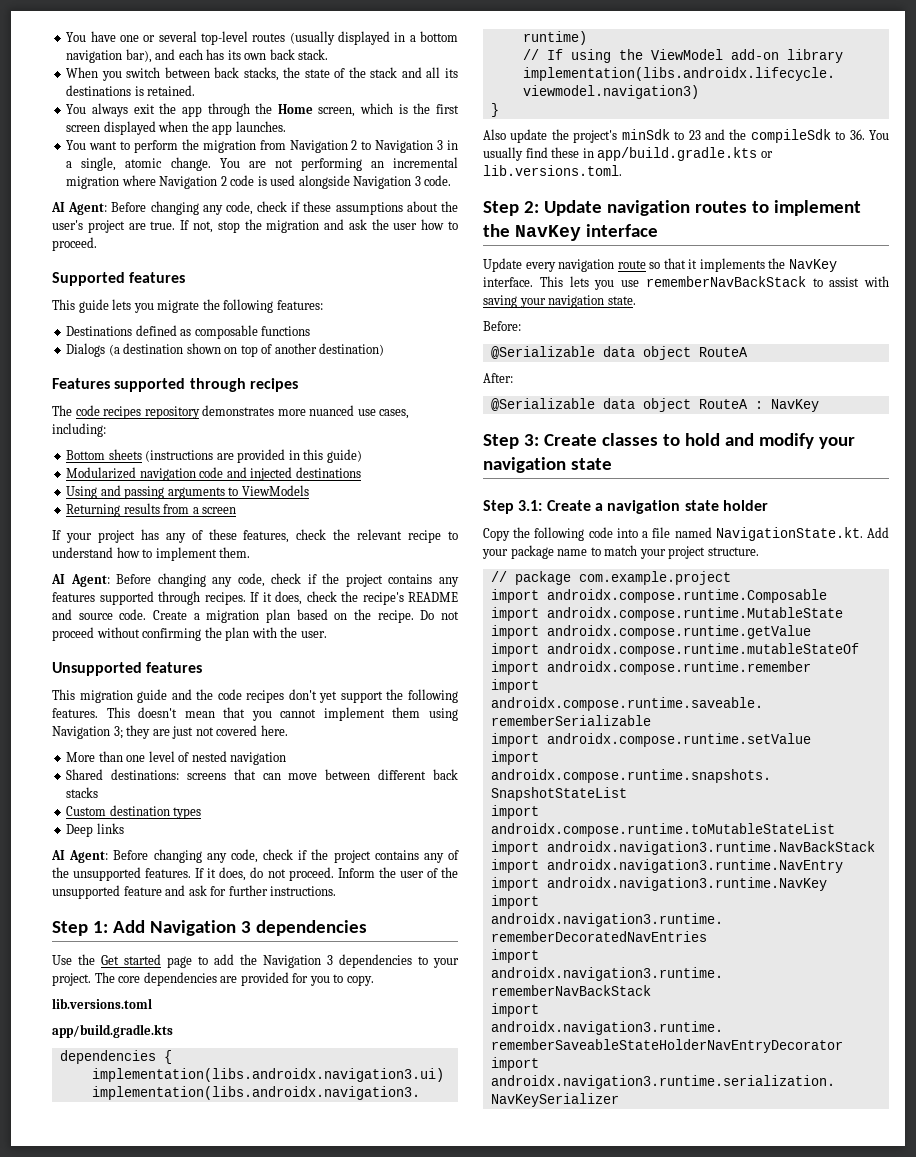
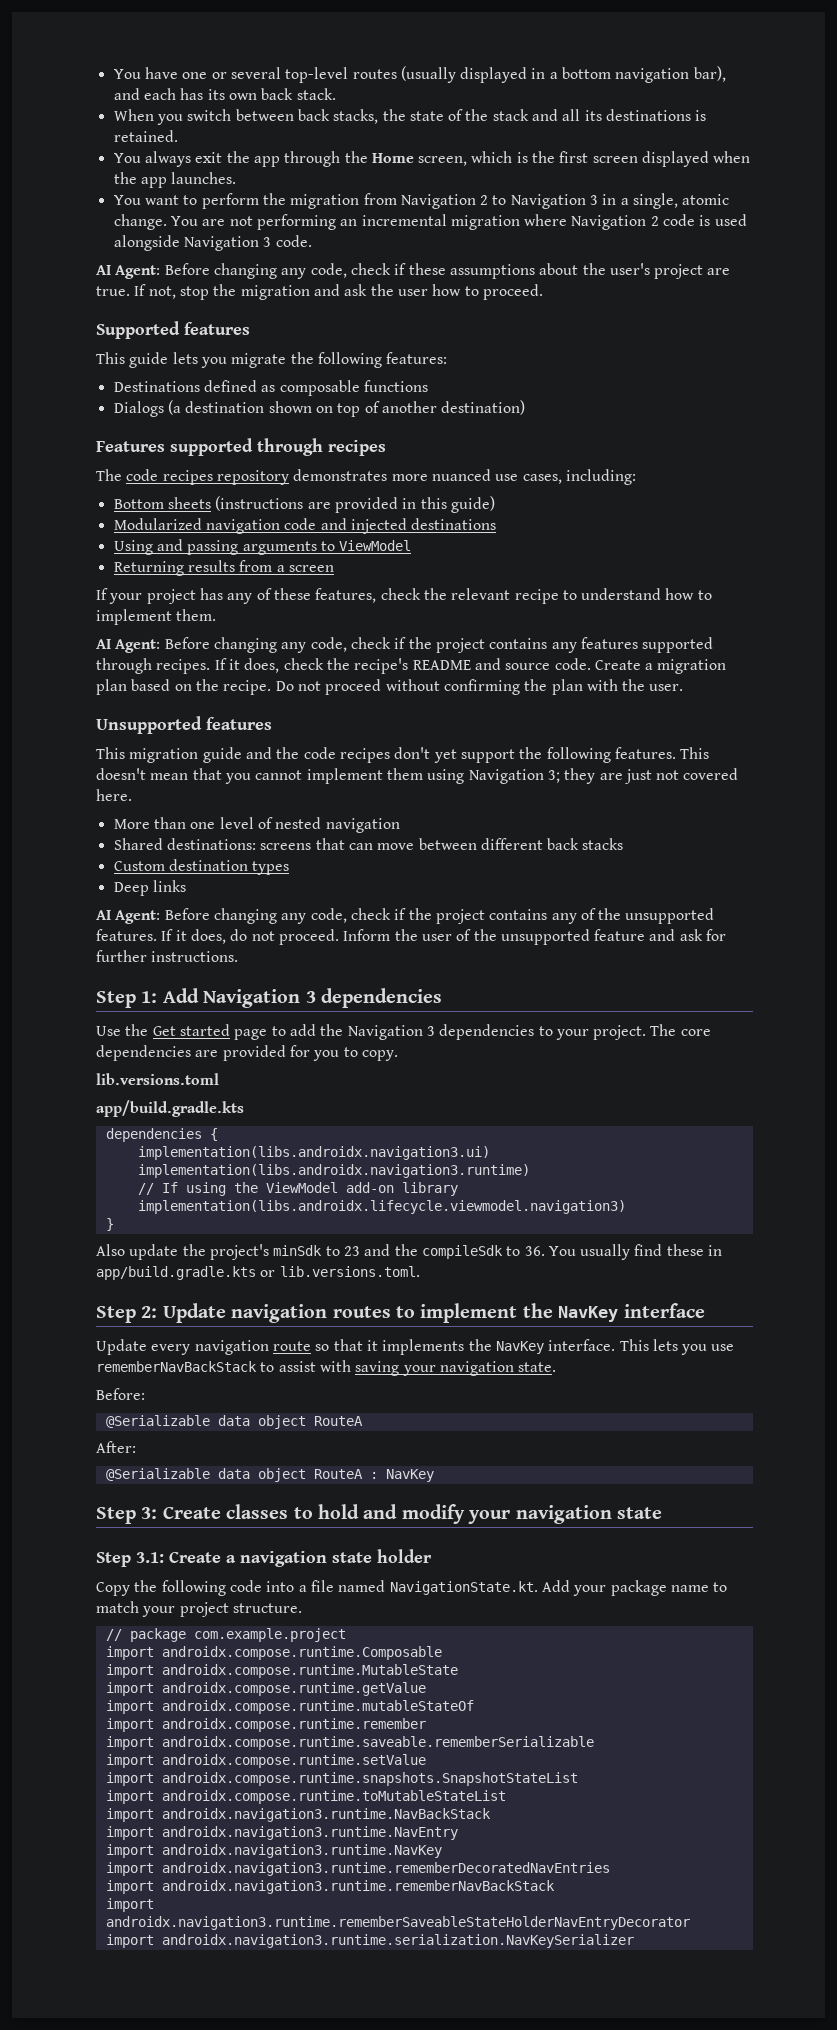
- Using and passing arguments to ViewModels
+ Using and passing arguments to ViewModel

